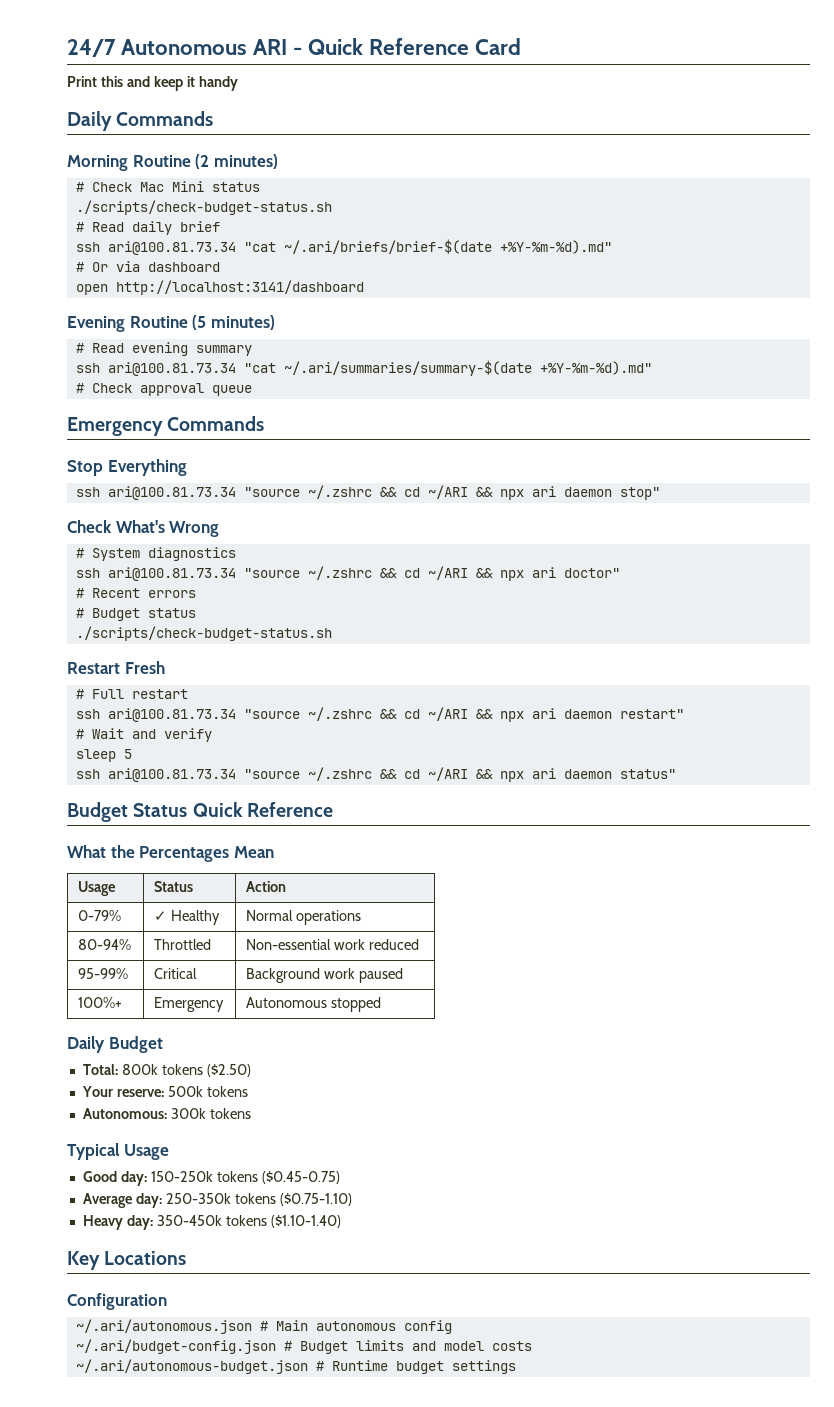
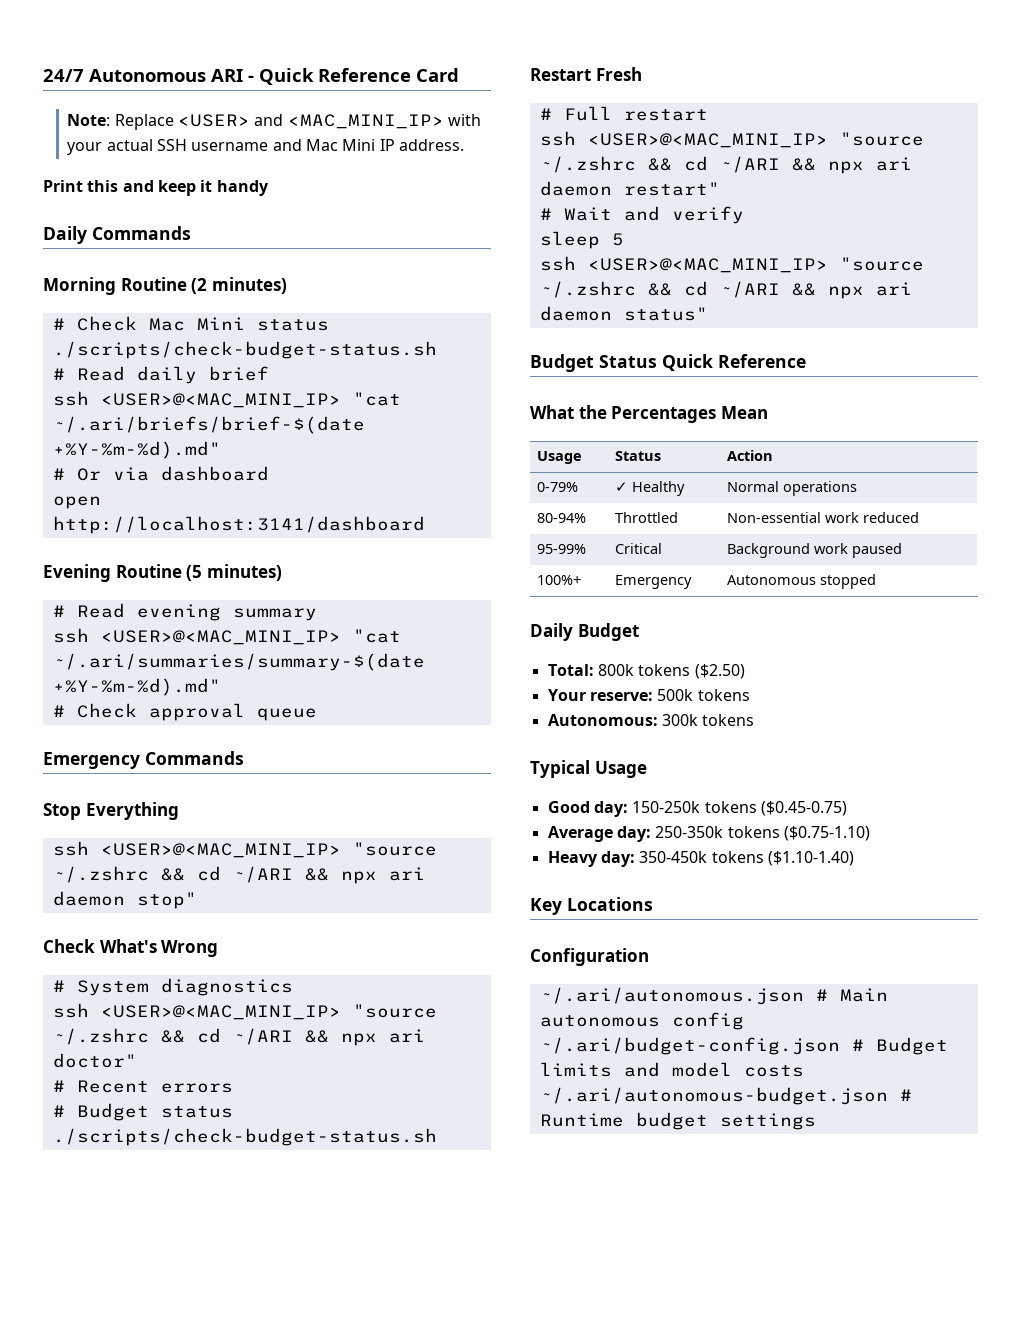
+ Note: Replace <USER> and <MAC_MINI_IP> with your actual SSH username and Mac Mini IP address.
- ssh ari@100.81.73.34 "cat ~/.ari/briefs/brief-$(date +%Y-%m-%d).md"
+ ssh <USER>@<MAC_MINI_IP> "cat ~/.ari/briefs/brief-$(date +%Y-%m-%d).md"
- ssh ari@100.81.73.34 "cat ~/.ari/summaries/summary-$(date +%Y-%m-%d).md"
+ ssh <USER>@<MAC_MINI_IP> "cat ~/.ari/summaries/summary-$(date +%Y-%m-%d).md"
- ssh ari@100.81.73.34 "source ~/.zshrc && cd ~/ARI && npx ari daemon stop"
+ ssh <USER>@<MAC_MINI_IP> "source ~/.zshrc && cd ~/ARI && npx ari daemon stop"
- ssh ari@100.81.73.34 "source ~/.zshrc && cd ~/ARI && npx ari doctor"
+ ssh <USER>@<MAC_MINI_IP> "source ~/.zshrc && cd ~/ARI && npx ari doctor"
- ssh ari@100.81.73.34 "source ~/.zshrc && cd ~/ARI && npx ari daemon restart"
+ ssh <USER>@<MAC_MINI_IP> "source ~/.zshrc && cd ~/ARI && npx ari daemon restart"
- ssh ari@100.81.73.34 "source ~/.zshrc && cd ~/ARI && npx ari daemon status"
+ ssh <USER>@<MAC_MINI_IP> "source ~/.zshrc && cd ~/ARI && npx ari daemon status"

